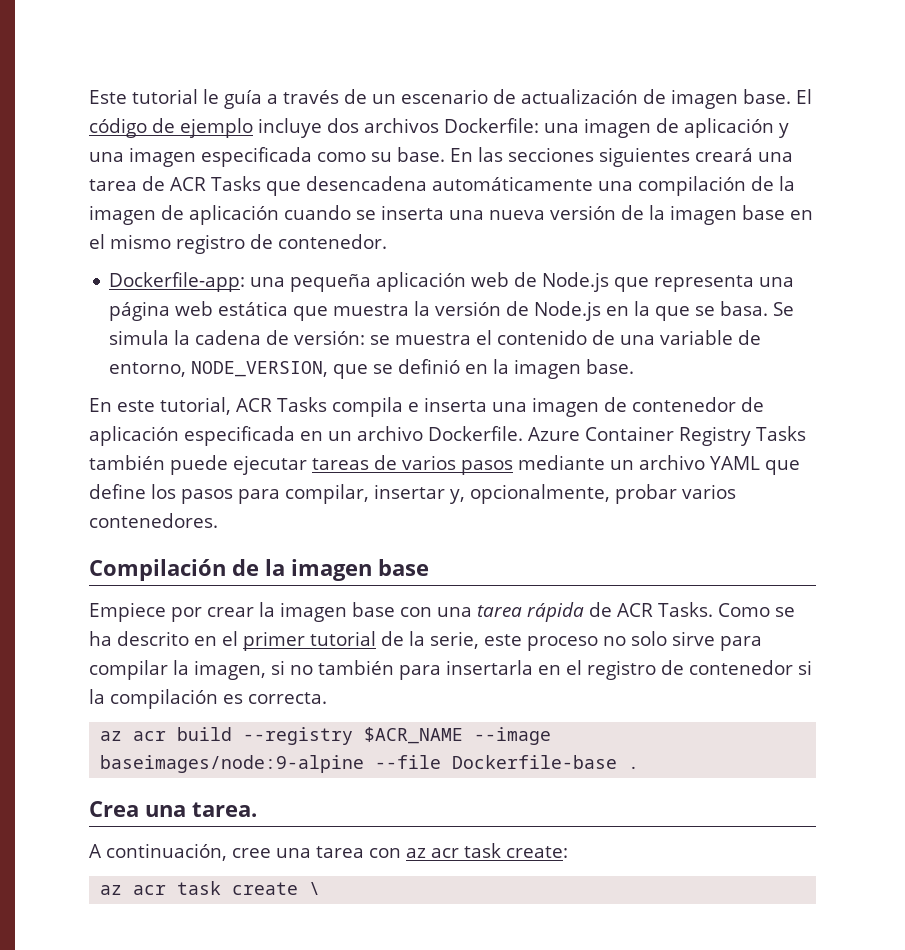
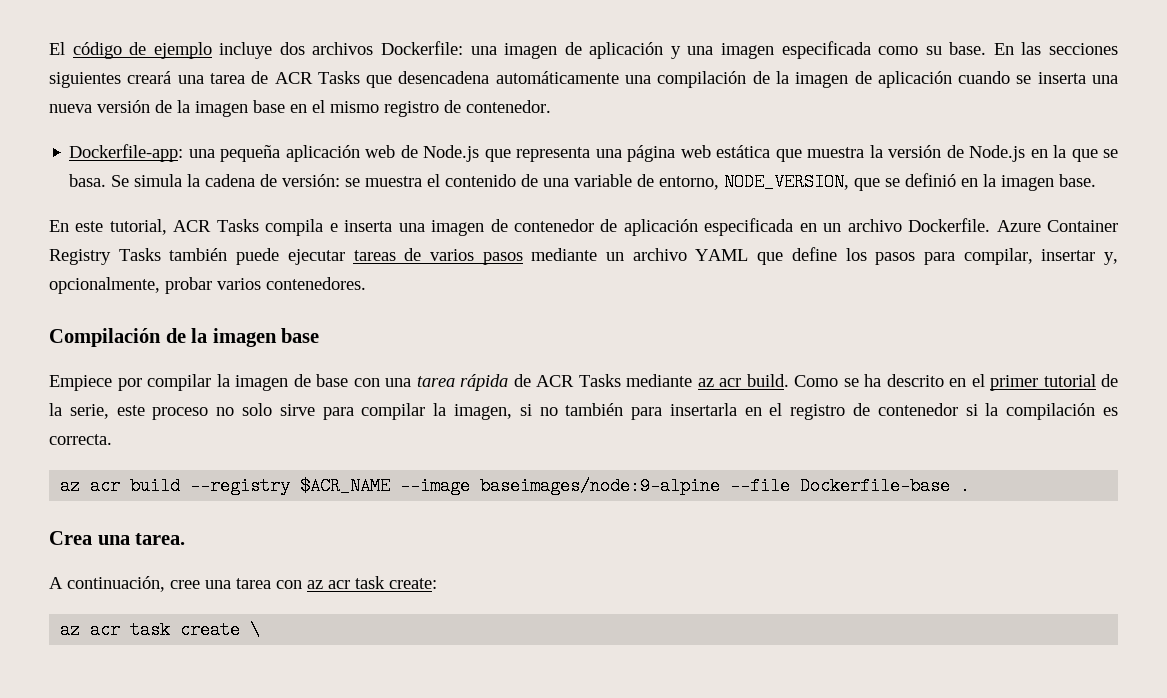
- Este tutorial le guía a través de un escenario de actualización de imagen base.
- Empiece por crear la imagen base con una tarea rápida de ACR Tasks.
+ Empiece por compilar la imagen de base con una tarea rápida de ACR Tasks mediante az acr build.

